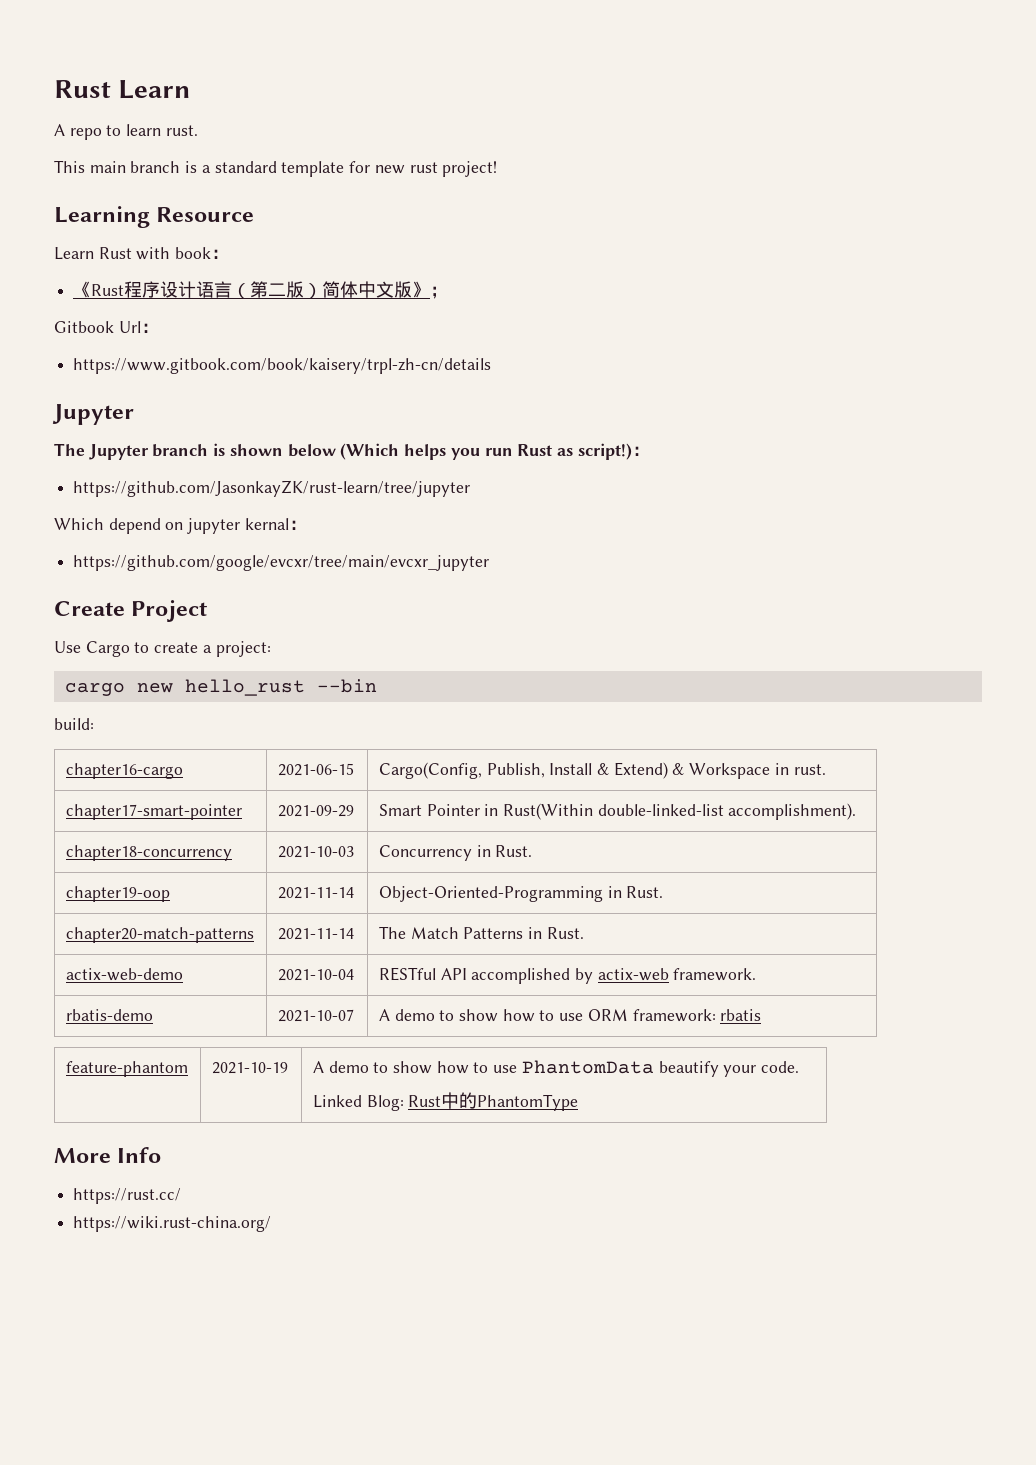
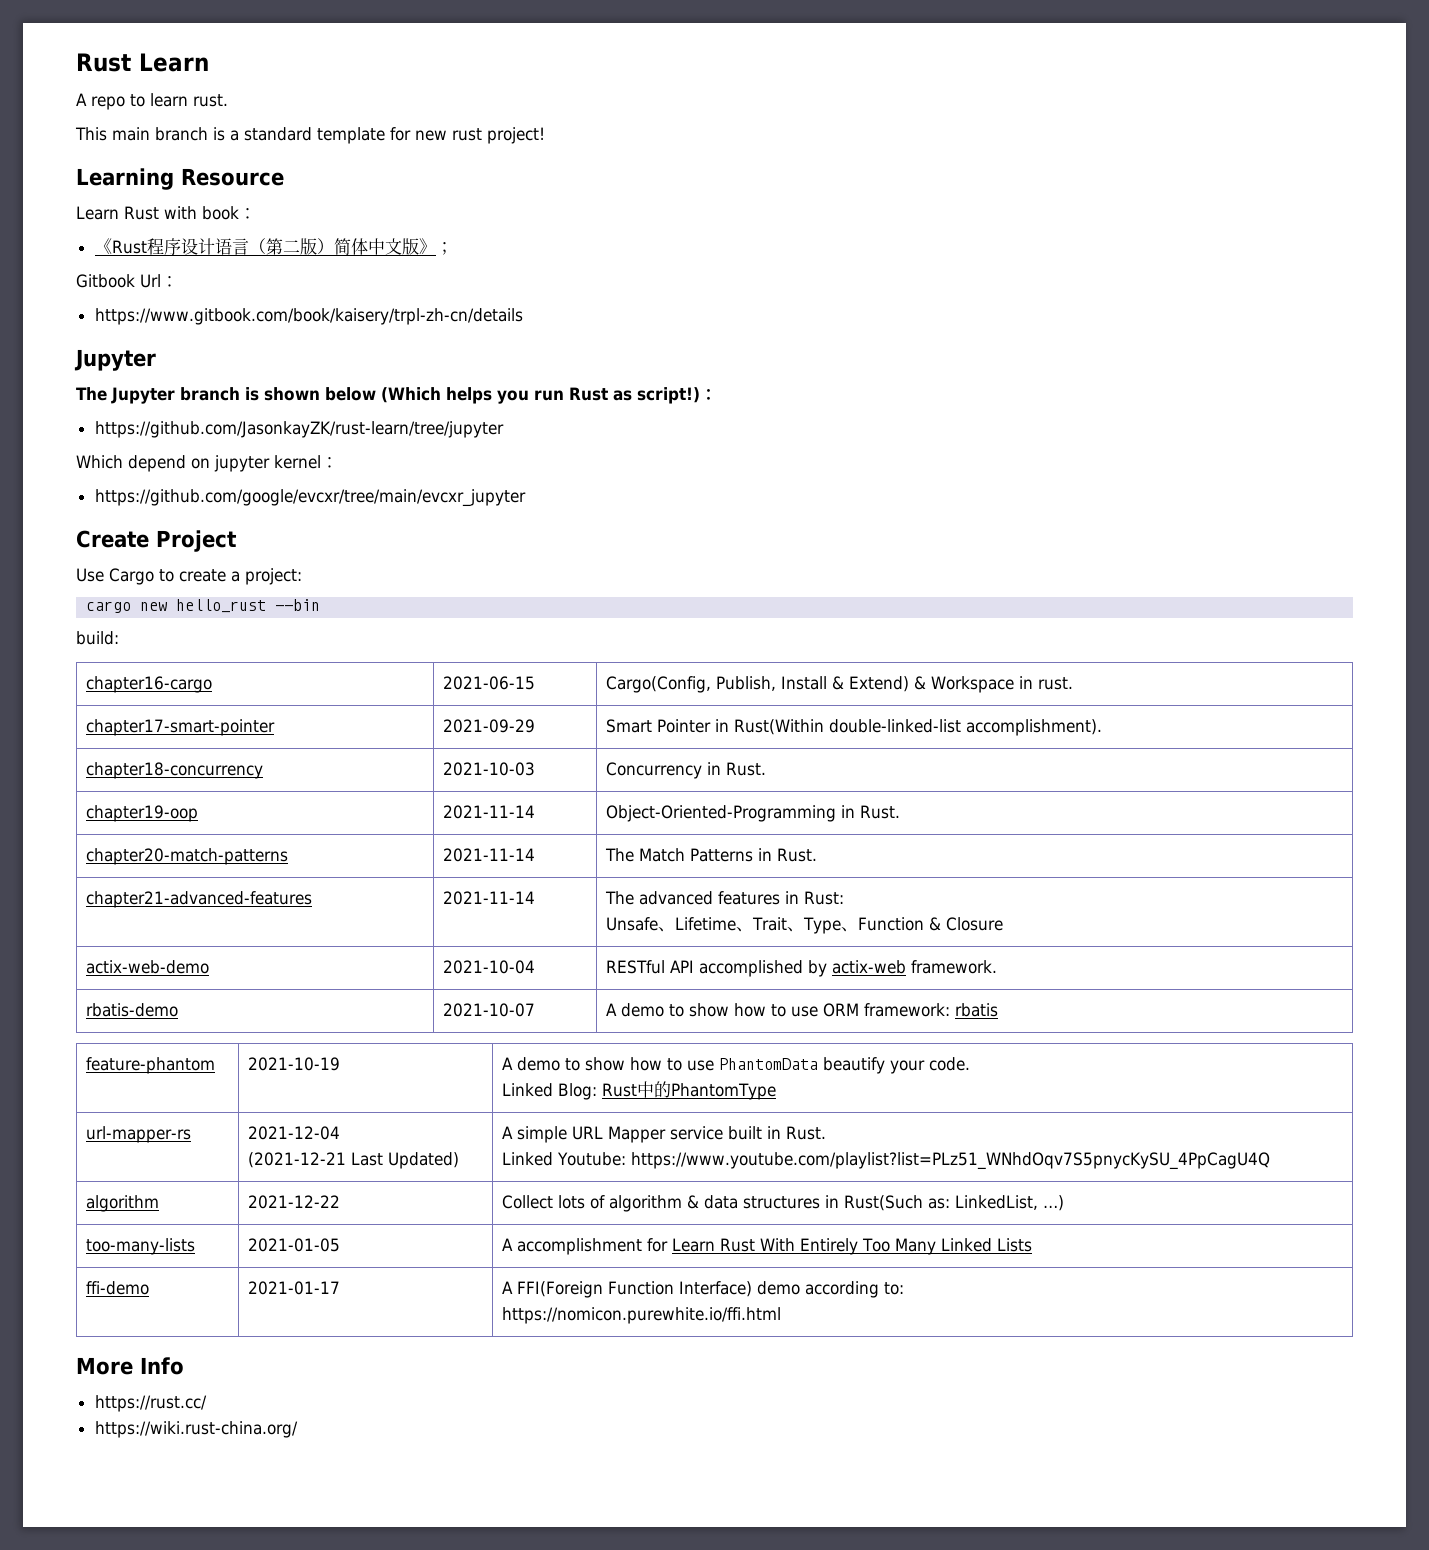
- Which depend on jupyter kernal：
+ Which depend on jupyter kernel：
+ chapter21-advanced-features | 2021-11-14 | The advanced features in Rust:
+ Unsafe、Lifetime、Trait、Type、Function & Closure
+ url-mapper-rs | 2021-12-04
+ (2021-12-21 Last Updated) | A simple URL Mapper service built in Rust.
+ Linked Youtube: https://www.youtube.com/playlist?list=PLz51_WNhdOqv7S5pnycKySU_4PpCagU4Q
+ algorithm | 2021-12-22 | Collect lots of algorithm & data structures in Rust(Such as: LinkedList, …)
+ too-many-lists | 2021-01-05 | A accomplishment for Learn Rust With Entirely Too Many Linked Lists
+ ffi-demo | 2021-01-17 | A FFI(Foreign Function Interface) demo according to:
+ https://nomicon.purewhite.io/ffi.html

